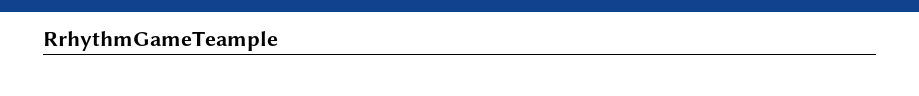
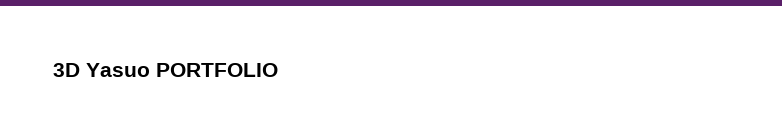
- RrhythmGameTeample
+ 3D Yasuo PORTFOLIO

